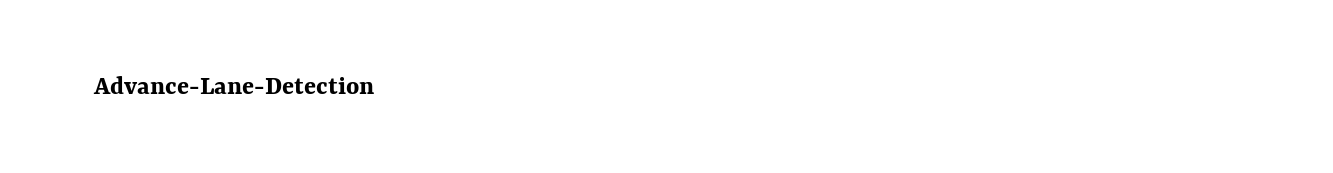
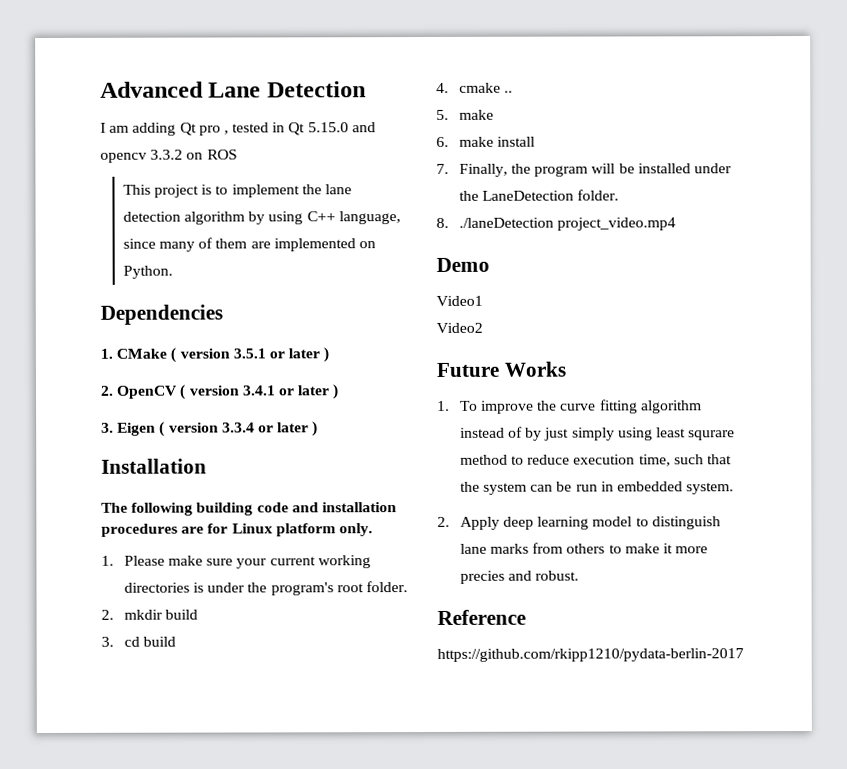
- Advance-Lane-Detection
+ Advanced Lane Detection
+ I am adding Qt pro , tested in Qt 5.15.0 and opencv 3.3.2 on ROS
+ This project is to implement the lane detection algorithm by using C++ language, since many of them are implemented on Python.
+ Dependencies
+ 1. CMake ( version 3.5.1 or later )
+ 2. OpenCV ( version 3.4.1 or later )
+ 3. Eigen ( version 3.3.4 or later )
+ Installation
+ The following building code and installation procedures are for Linux platform only.
+ 1. Please make sure your current working directories is under the program's root folder.
+ 2. mkdir build
+ 3. cd build
+ 4. cmake ..
+ 5. make
+ 6. make install
+ 7. Finally, the program will be installed under the LaneDetection folder.
+ 8. ./laneDetection project_video.mp4
+ Demo
+ Video1
+ Video2
+ Future Works
+ 1. To improve the curve fitting algorithm instead of by just simply using least squrare method to reduce execution time, such that the system can be run in embedded system.
+ 2. Apply deep learning model to distinguish lane marks from others to make it more precies and robust.
+ Reference
+ https://github.com/rkipp1210/pydata-berlin-2017

